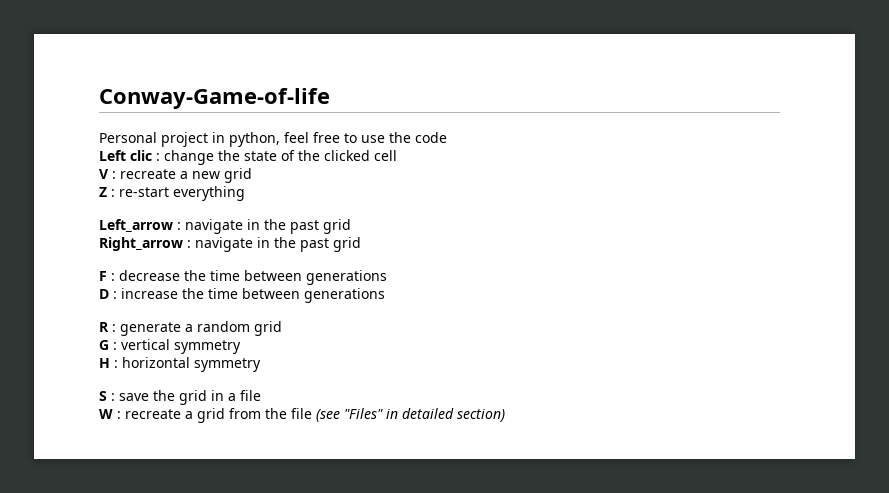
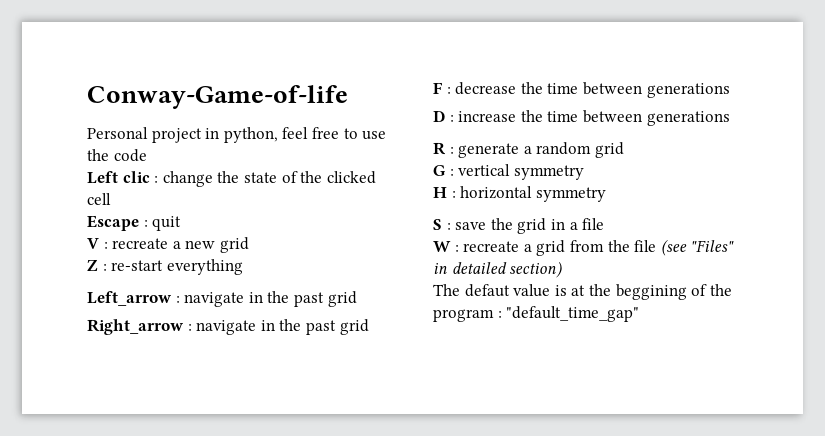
+ Escape : quit
+ The defaut value is at the beggining of the program : "default_time_gap"

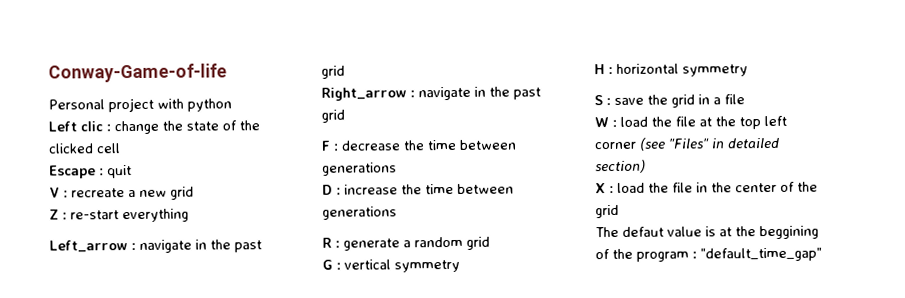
- Personal project in python, feel free to use the code
+ Personal project with python
- W : recreate a grid from the file (see "Files" in detailed section)
+ W : load the file at the top left corner (see "Files" in detailed section)
+ X : load the file in the center of the grid

